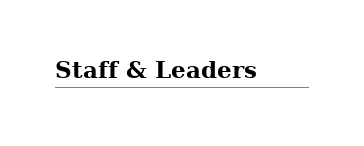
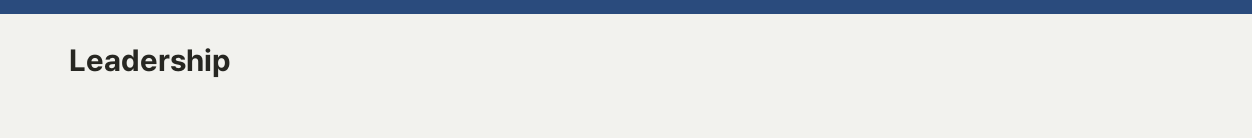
- Staff & Leaders
+ Leadership

